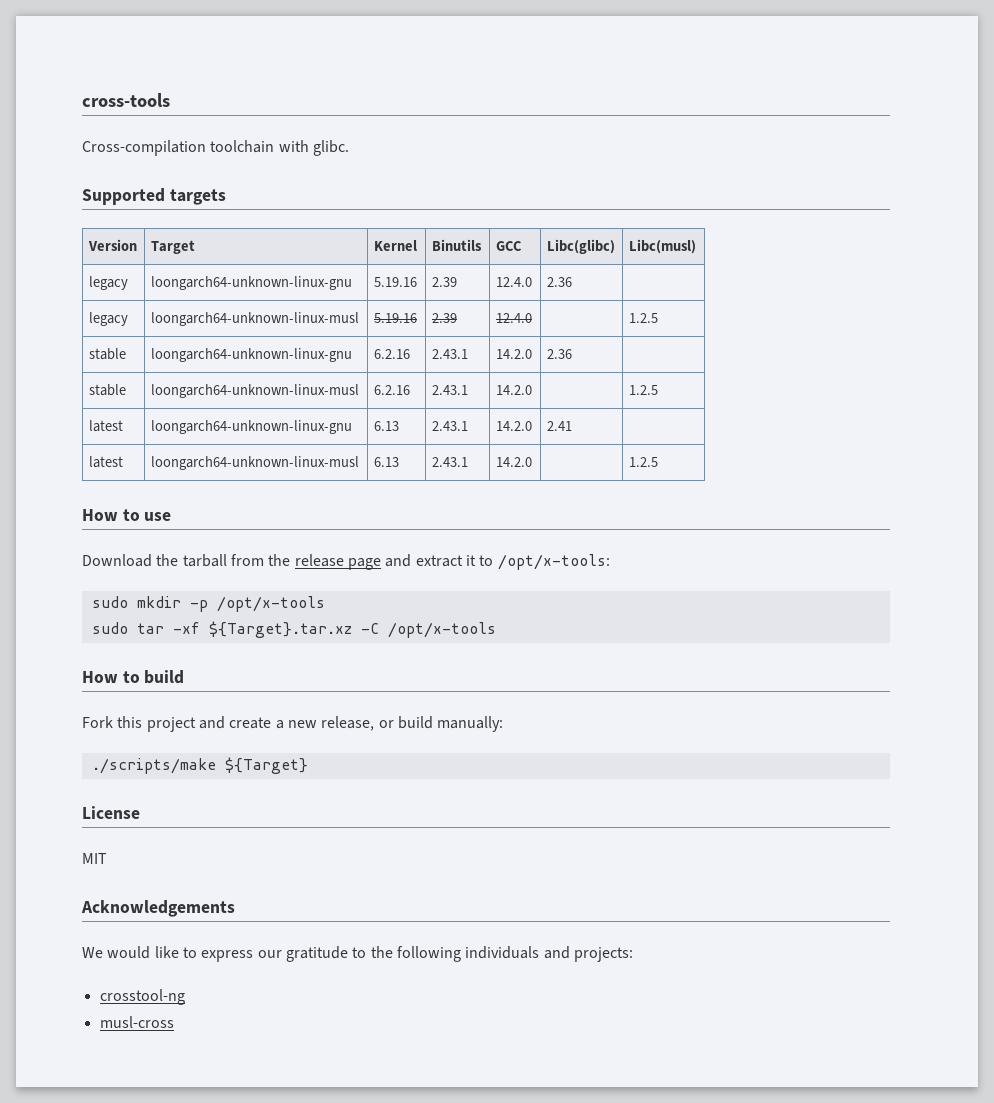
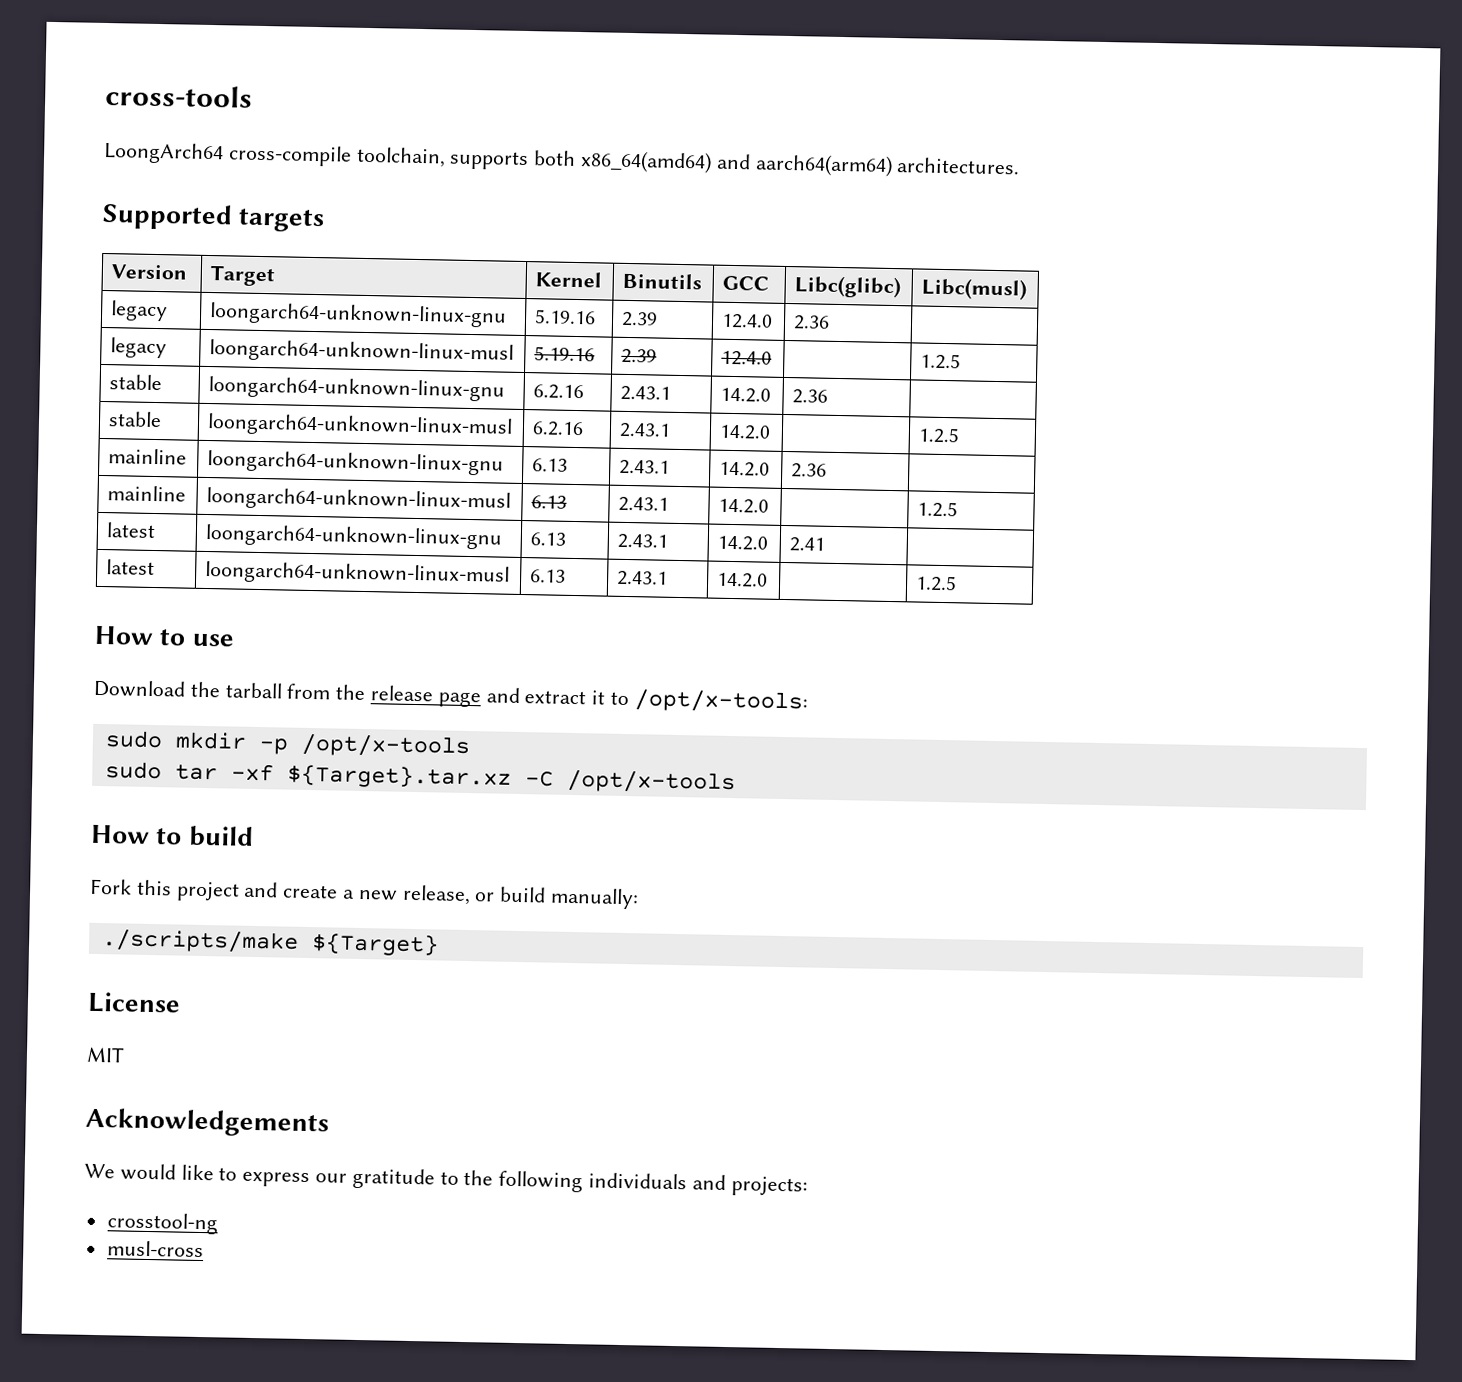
- Cross-compilation toolchain with glibc.
+ LoongArch64 cross-compile toolchain, supports both x86_64(amd64) and aarch64(arm64) architectures.
+ mainline | loongarch64-unknown-linux-gnu | 6.13 | 2.43.1 | 14.2.0 | 2.36 |
+ mainline | loongarch64-unknown-linux-musl | 6.13 | 2.43.1 | 14.2.0 | | 1.2.5

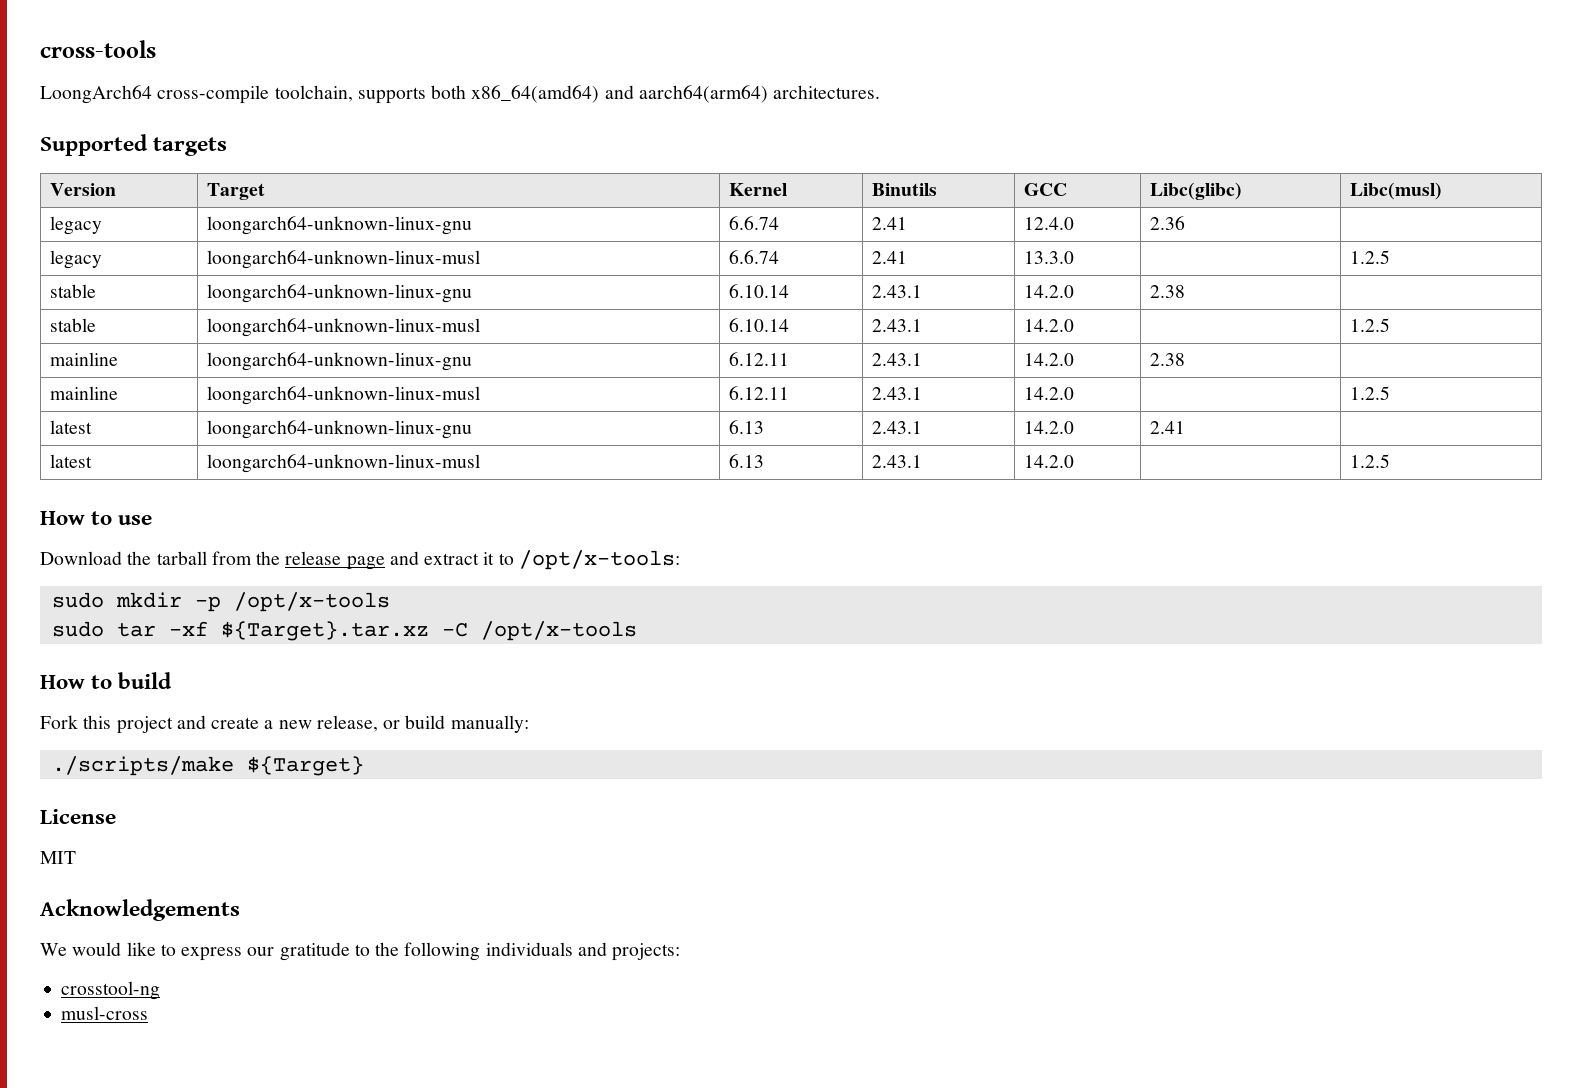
- legacy | loongarch64-unknown-linux-gnu | 5.19.16 | 2.39 | 12.4.0 | 2.36 |
+ legacy | loongarch64-unknown-linux-gnu | 6.6.74 | 2.41 | 12.4.0 | 2.36 |
- legacy | loongarch64-unknown-linux-musl | 5.19.16 | 2.39 | 12.4.0 | | 1.2.5
+ legacy | loongarch64-unknown-linux-musl | 6.6.74 | 2.41 | 13.3.0 | | 1.2.5
- stable | loongarch64-unknown-linux-gnu | 6.2.16 | 2.43.1 | 14.2.0 | 2.36 |
+ stable | loongarch64-unknown-linux-gnu | 6.10.14 | 2.43.1 | 14.2.0 | 2.38 |
- stable | loongarch64-unknown-linux-musl | 6.2.16 | 2.43.1 | 14.2.0 | | 1.2.5
+ stable | loongarch64-unknown-linux-musl | 6.10.14 | 2.43.1 | 14.2.0 | | 1.2.5
- mainline | loongarch64-unknown-linux-gnu | 6.13 | 2.43.1 | 14.2.0 | 2.36 |
+ mainline | loongarch64-unknown-linux-gnu | 6.12.11 | 2.43.1 | 14.2.0 | 2.38 |
- mainline | loongarch64-unknown-linux-musl | 6.13 | 2.43.1 | 14.2.0 | | 1.2.5
+ mainline | loongarch64-unknown-linux-musl | 6.12.11 | 2.43.1 | 14.2.0 | | 1.2.5

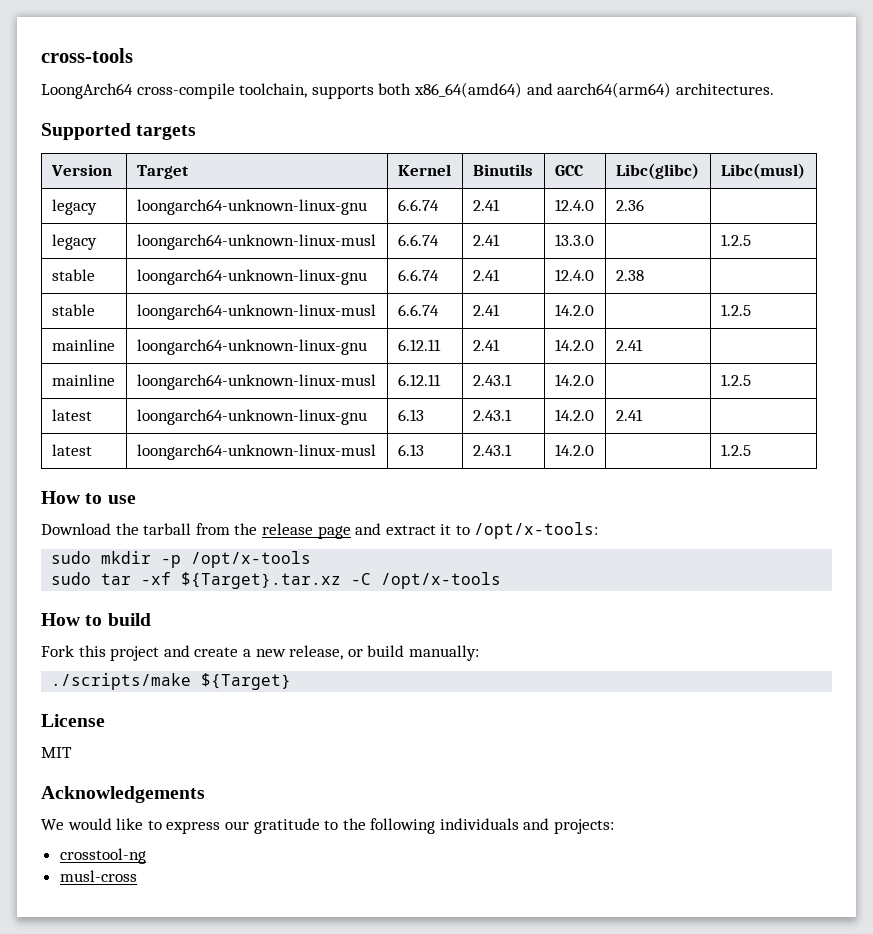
- stable | loongarch64-unknown-linux-gnu | 6.10.14 | 2.43.1 | 14.2.0 | 2.38 |
+ stable | loongarch64-unknown-linux-gnu | 6.6.74 | 2.41 | 12.4.0 | 2.38 |
- stable | loongarch64-unknown-linux-musl | 6.10.14 | 2.43.1 | 14.2.0 | | 1.2.5
+ stable | loongarch64-unknown-linux-musl | 6.6.74 | 2.41 | 14.2.0 | | 1.2.5
- mainline | loongarch64-unknown-linux-gnu | 6.12.11 | 2.43.1 | 14.2.0 | 2.38 |
+ mainline | loongarch64-unknown-linux-gnu | 6.12.11 | 2.41 | 14.2.0 | 2.41 |

